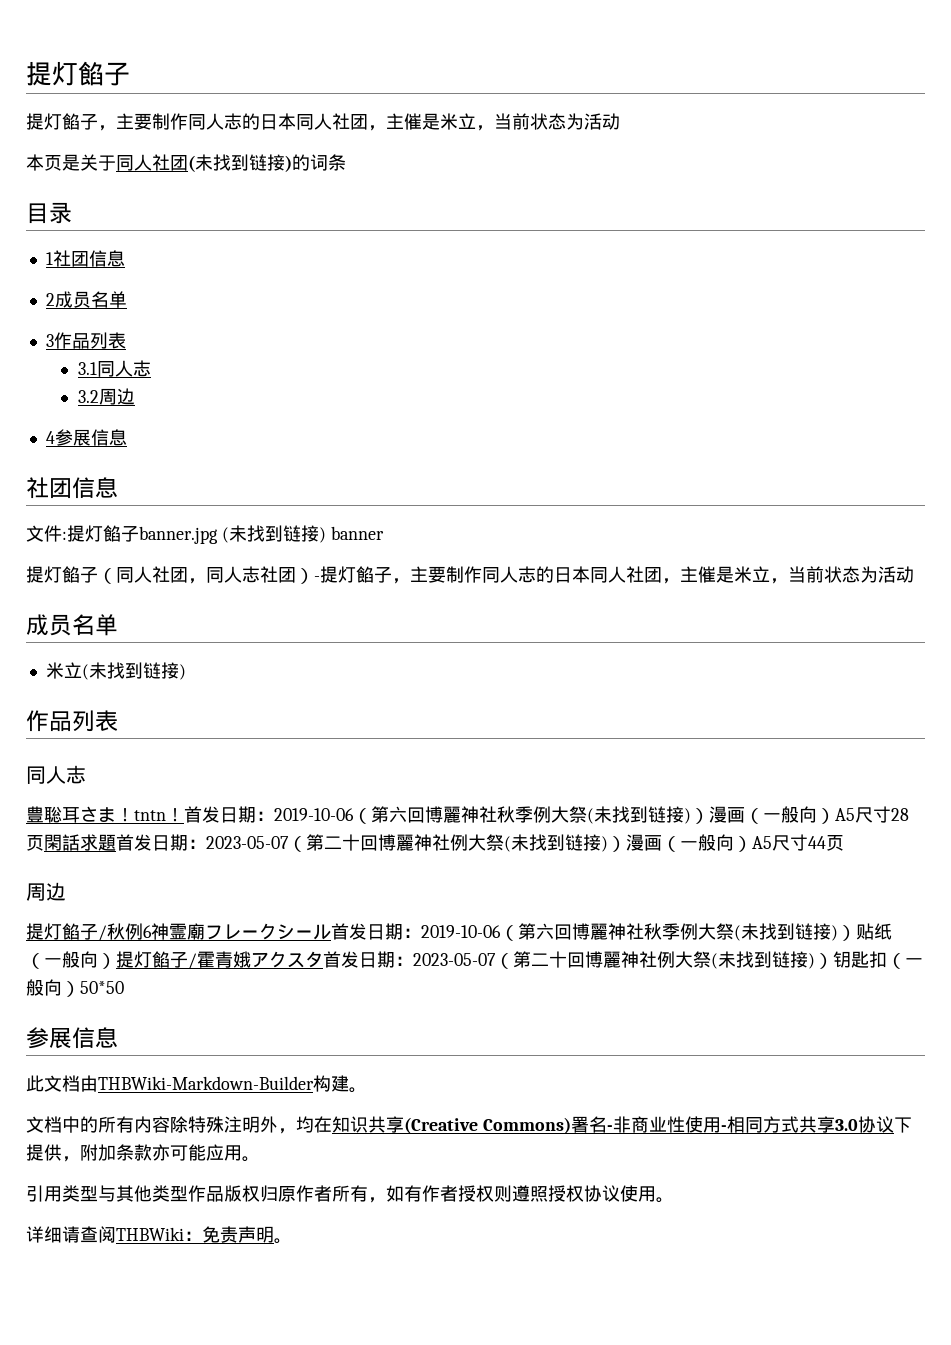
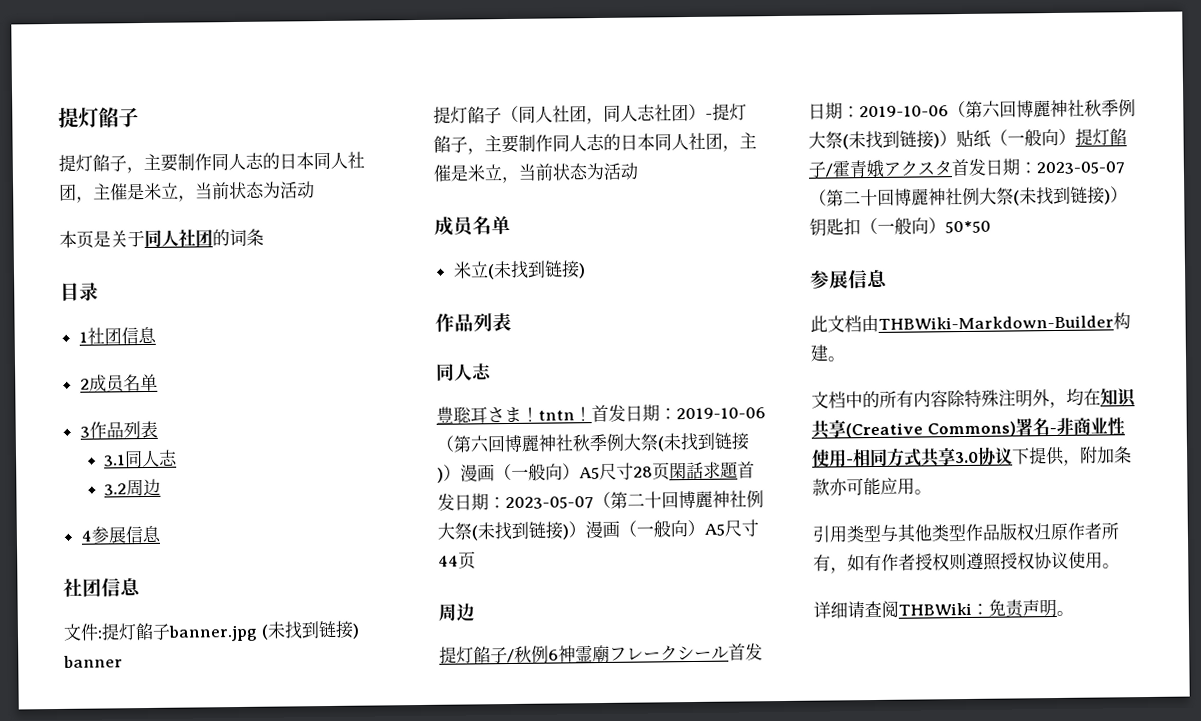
- 本页是关于同人社团(未找到链接)的词条
+ 本页是关于同人社团的词条

